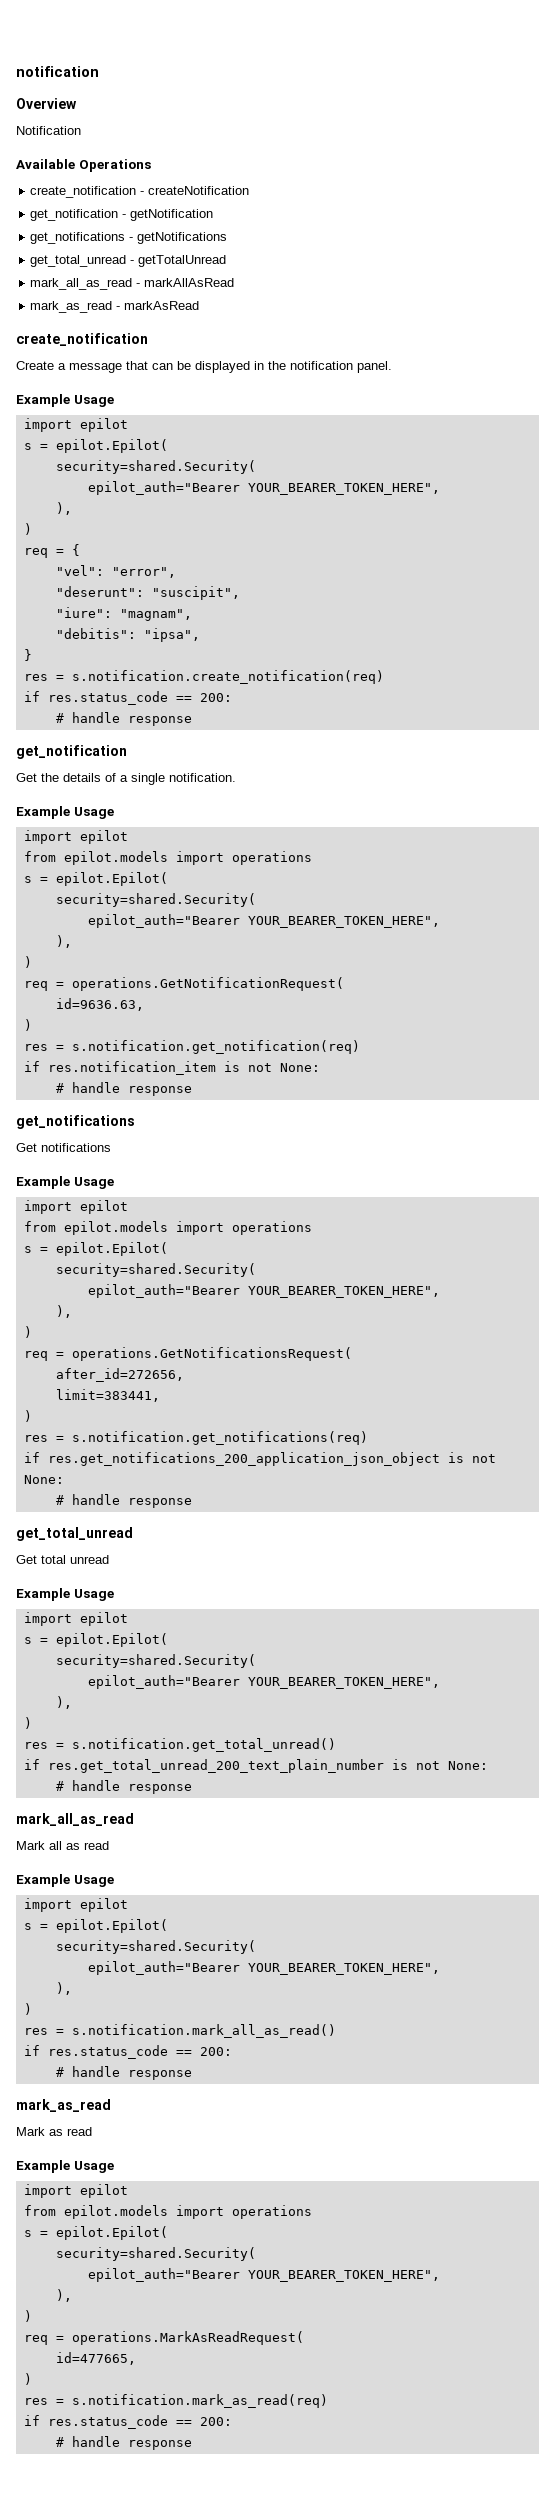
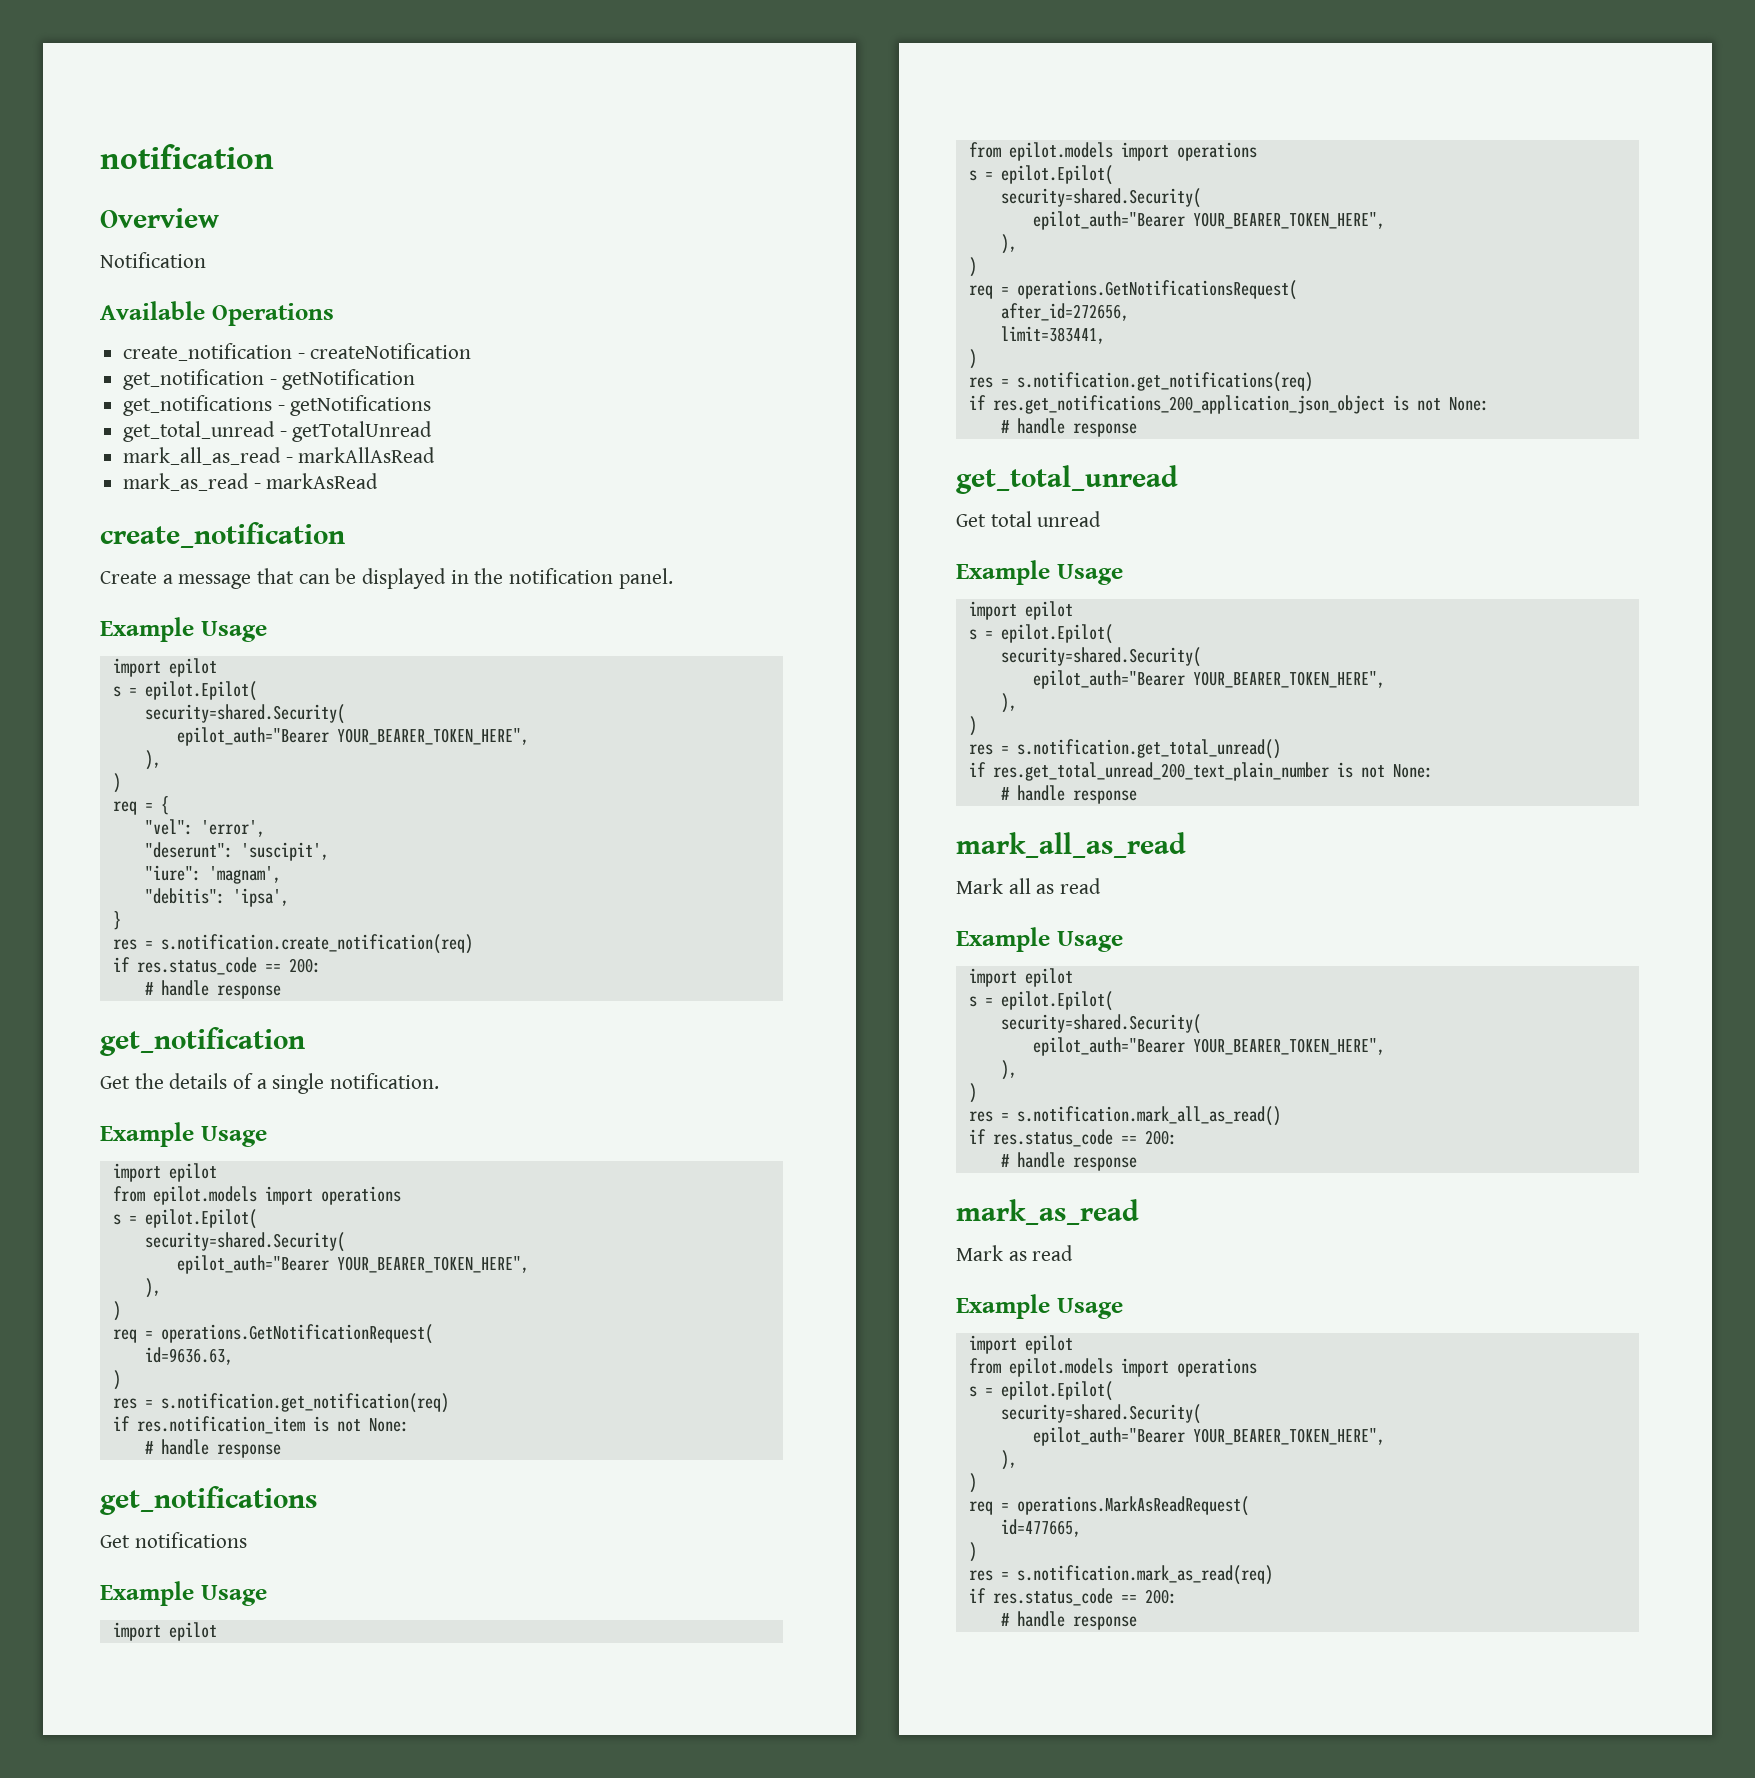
- "vel": "error",
+ "vel": 'error',
- "deserunt": "suscipit",
+ "deserunt": 'suscipit',
- "iure": "magnam",
+ "iure": 'magnam',
- "debitis": "ipsa",
+ "debitis": 'ipsa',

